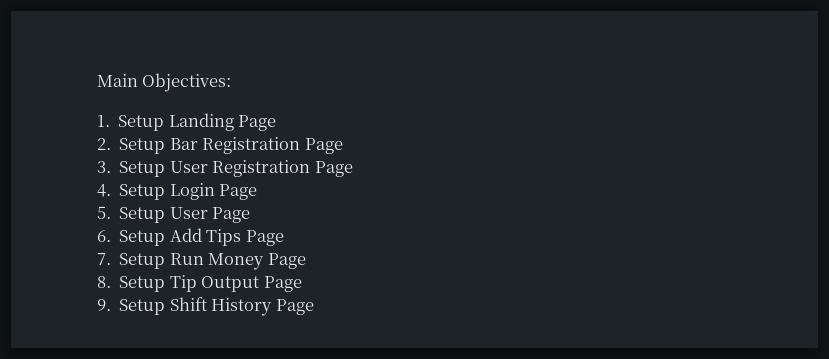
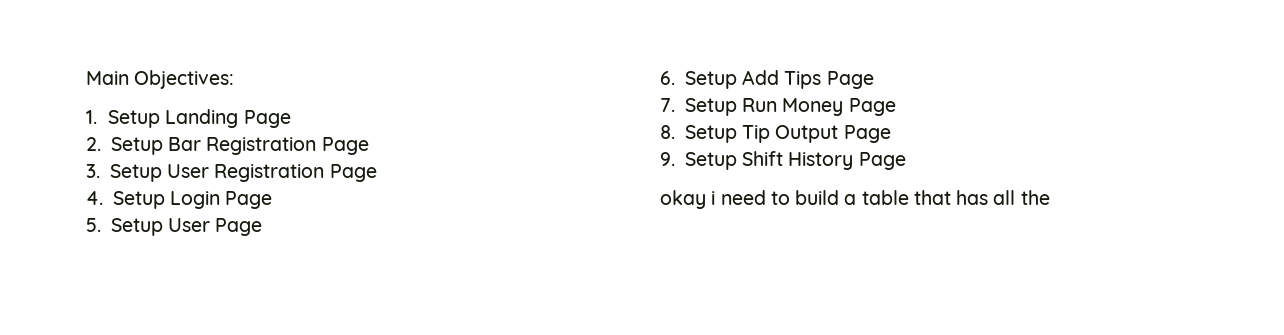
+ okay i need to build a table that has all the

